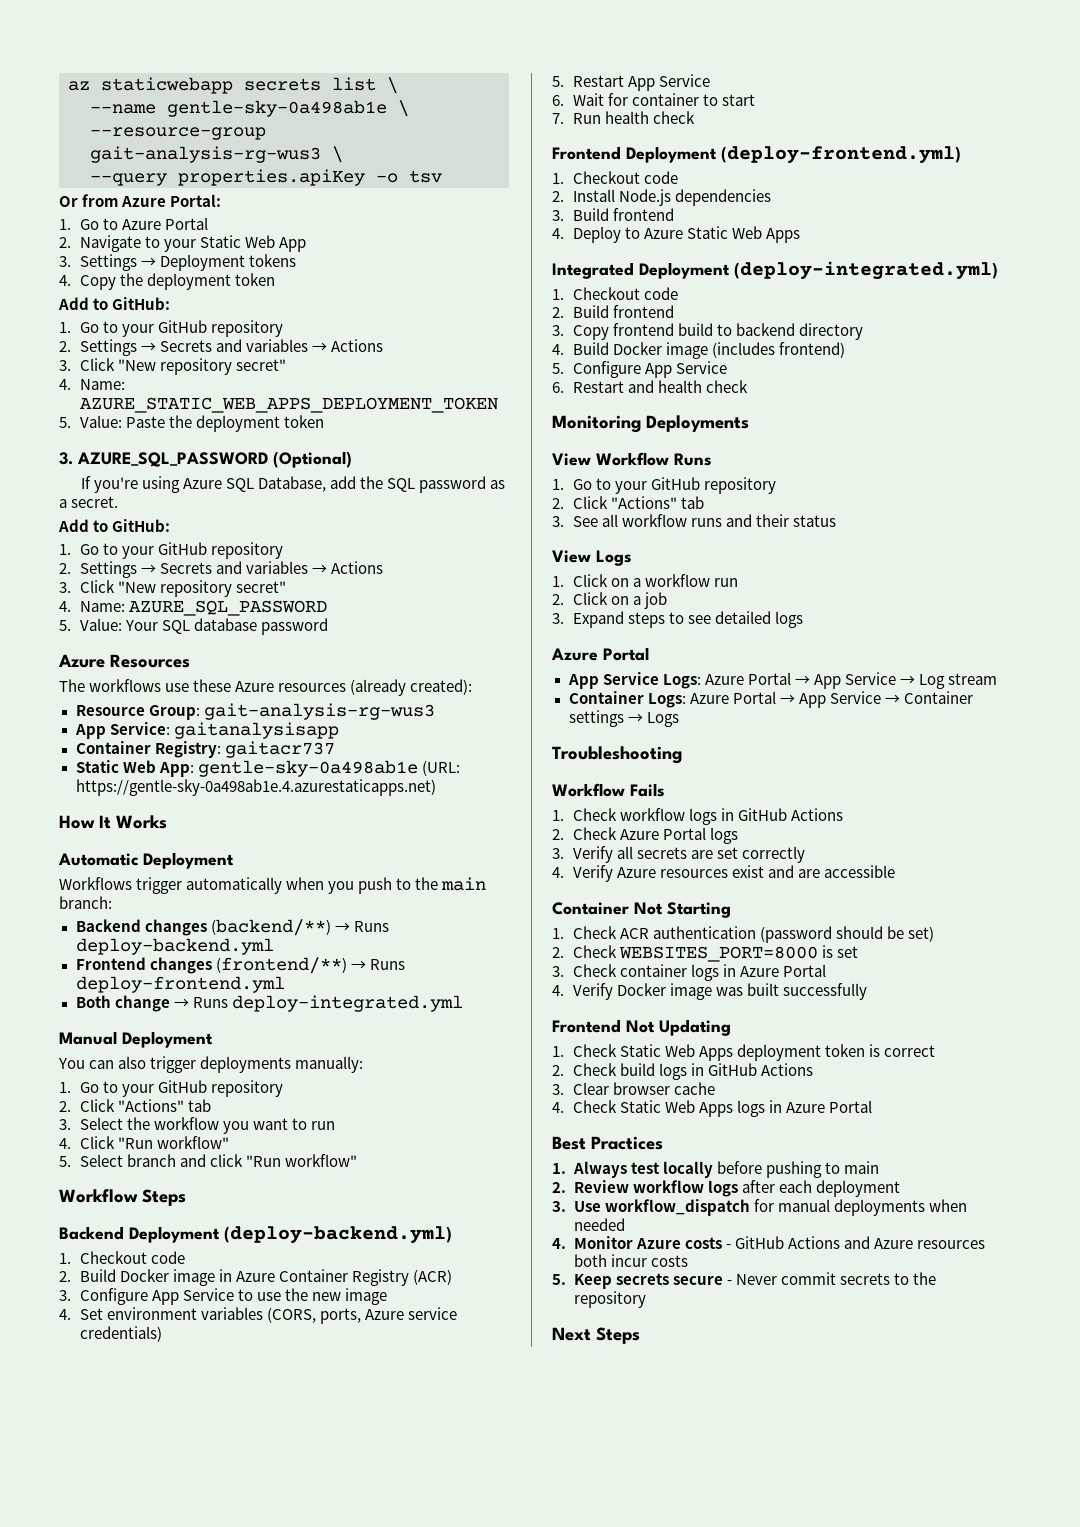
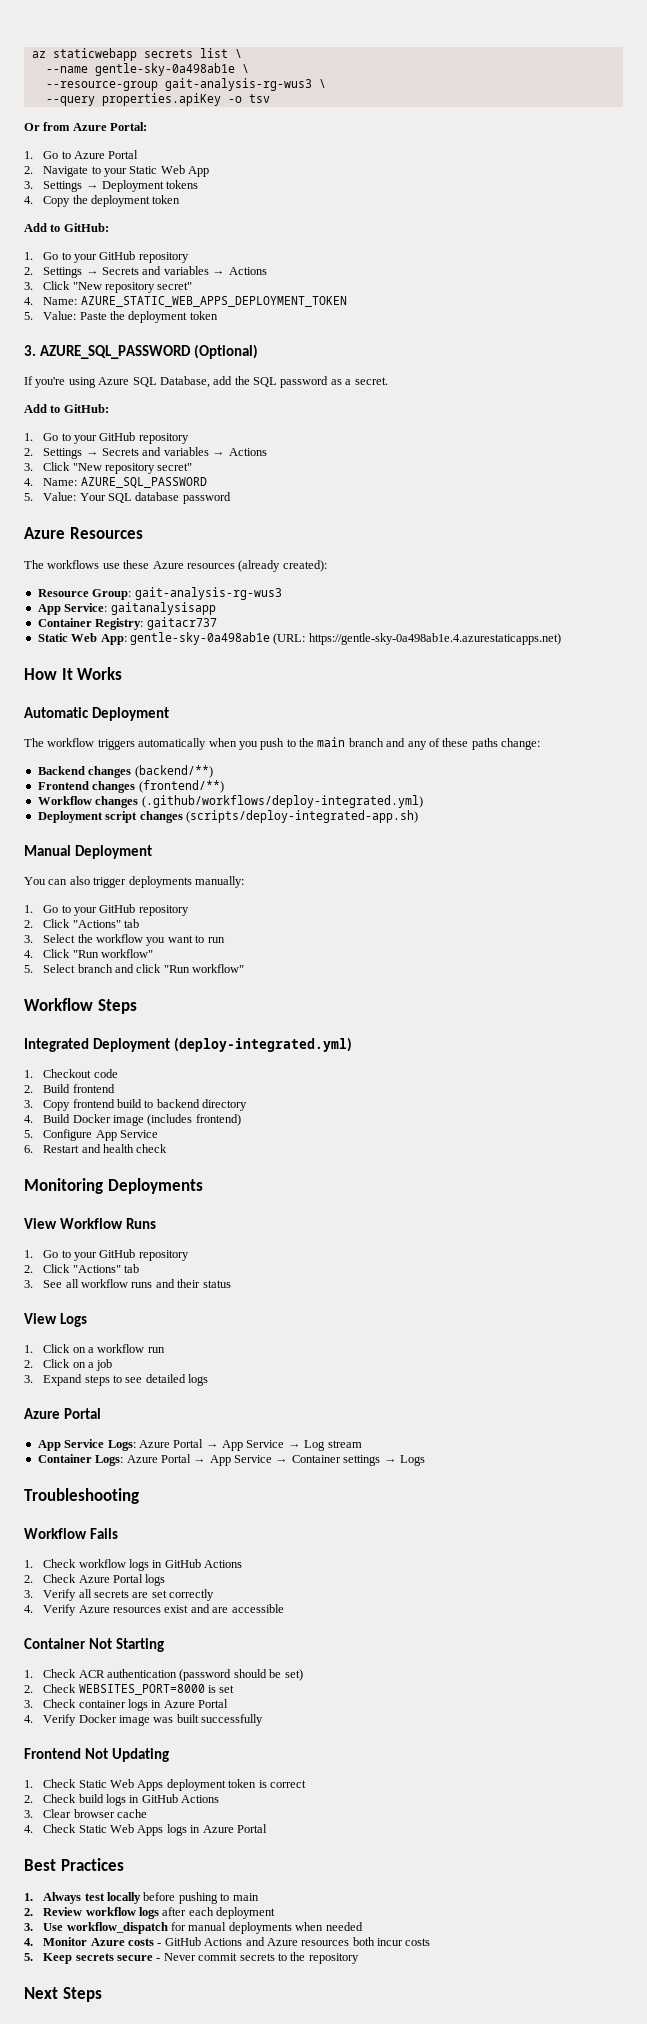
- Workflows trigger automatically when you push to the main branch:
+ The workflow triggers automatically when you push to the main branch and any of these paths change:
- Backend changes (backend/**) → Runs deploy-backend.yml
+ Backend changes (backend/**)
- Frontend changes (frontend/**) → Runs deploy-frontend.yml
- Both change → Runs deploy-integrated.yml
+ Frontend changes (frontend/**)
+ Workflow changes (.github/workflows/deploy-integrated.yml)
+ Deployment script changes (scripts/deploy-integrated-app.sh)
- Backend Deployment (deploy-backend.yml)
- 1. Checkout code
- 2. Build Docker image in Azure Container Registry (ACR)
- 3. Configure App Service to use the new image
- 4. Set environment variables (CORS, ports, Azure service credentials)
- 5. Restart App Service
- 6. Wait for container to start
- 7. Run health check
- Frontend Deployment (deploy-frontend.yml)
- 1. Checkout code
- 2. Install Node.js dependencies
- 3. Build frontend
- 4. Deploy to Azure Static Web Apps

